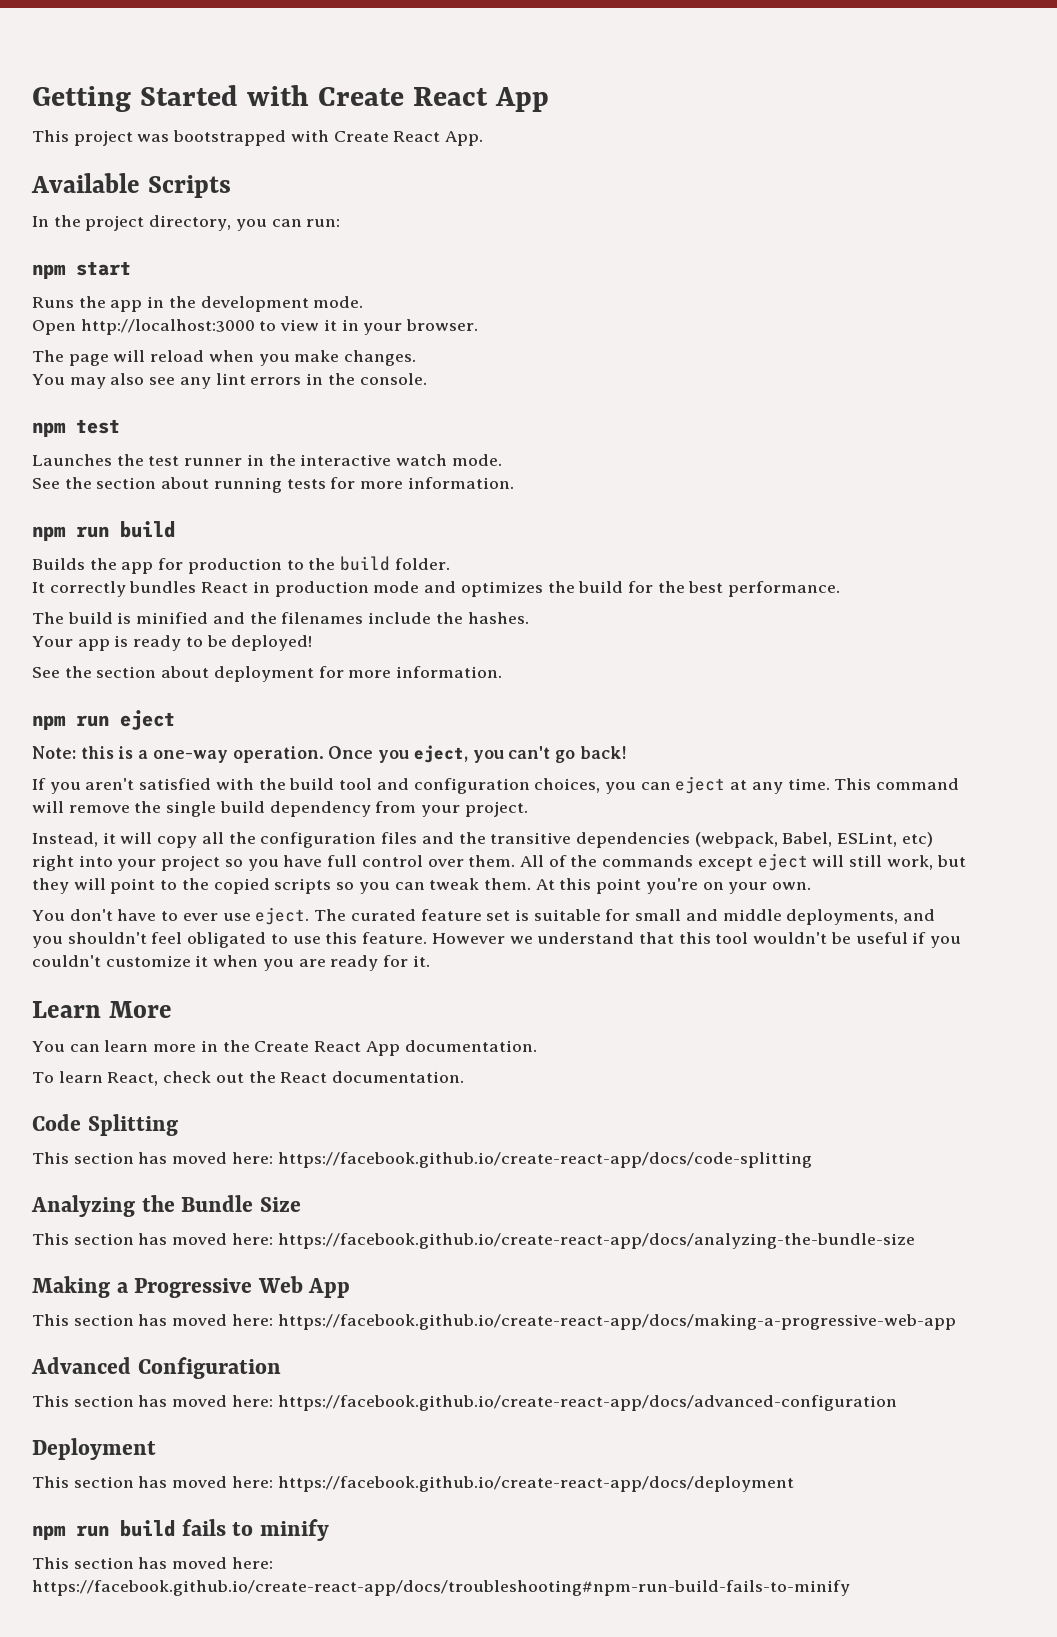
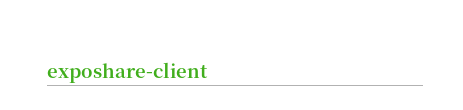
- Getting Started with Create React App
- This project was bootstrapped with Create React App.
- Available Scripts
- In the project directory, you can run:
- npm start
- Runs the app in the development mode.
- Open http://localhost:3000 to view it in your browser.
- The page will reload when you make changes.
- You may also see any lint errors in the console.
- npm test
- Launches the test runner in the interactive watch mode.
- See the section about running tests for more information.
- npm run build
- Builds the app for production to the build folder.
- It correctly bundles React in production mode and optimizes the build for the best performance.
- The build is minified and the filenames include the hashes.
- Your app is ready to be deployed!
- See the section about deployment for more information.
- npm run eject
- Note: this is a one-way operation. Once you eject, you can't go back!
- If you aren't satisfied with the build tool and configuration choices, you can eject at any time. This command will remove the single build dependency from your project.
- Instead, it will copy all the configuration files and the transitive dependencies (webpack, Babel, ESLint, etc) right into your project so you have full control over them. All of the commands except eject will still work, but they will point to the copied scripts so you can tweak them. At this point you're on your own.
- You don't have to ever use eject. The curated feature set is suitable for small and middle deployments, and you shouldn't feel obligated to use this feature. However we understand that this tool wouldn't be useful if you couldn't customize it when you are ready for it.
- Learn More
- You can learn more in the Create React App documentation.
- To learn React, check out the React documentation.
- Code Splitting
- This section has moved here: https://facebook.github.io/create-react-app/docs/code-splitting
- Analyzing the Bundle Size
- This section has moved here: https://facebook.github.io/create-react-app/docs/analyzing-the-bundle-size
- Making a Progressive Web App
- This section has moved here: https://facebook.github.io/create-react-app/docs/making-a-progressive-web-app
- Advanced Configuration
- This section has moved here: https://facebook.github.io/create-react-app/docs/advanced-configuration
- Deployment
- This section has moved here: https://facebook.github.io/create-react-app/docs/deployment
- npm run build fails to minify
- This section has moved here: https://facebook.github.io/create-react-app/docs/troubleshooting#npm-run-build-fails-to-minify
+ exposhare-client

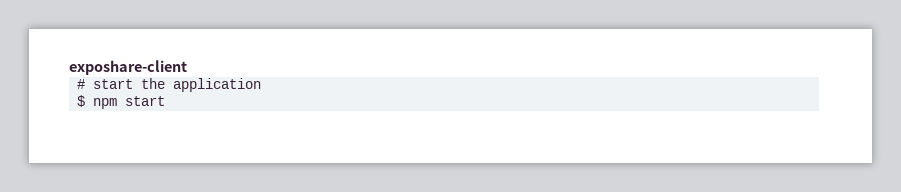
+ # start the application
+ $ npm start

